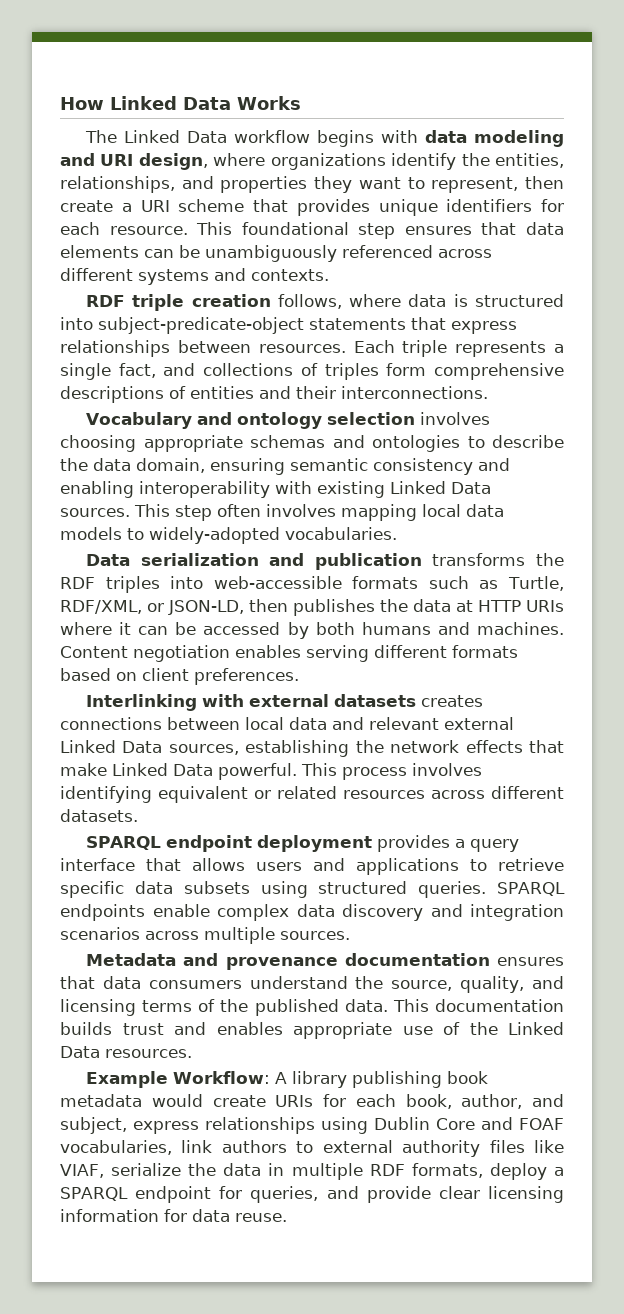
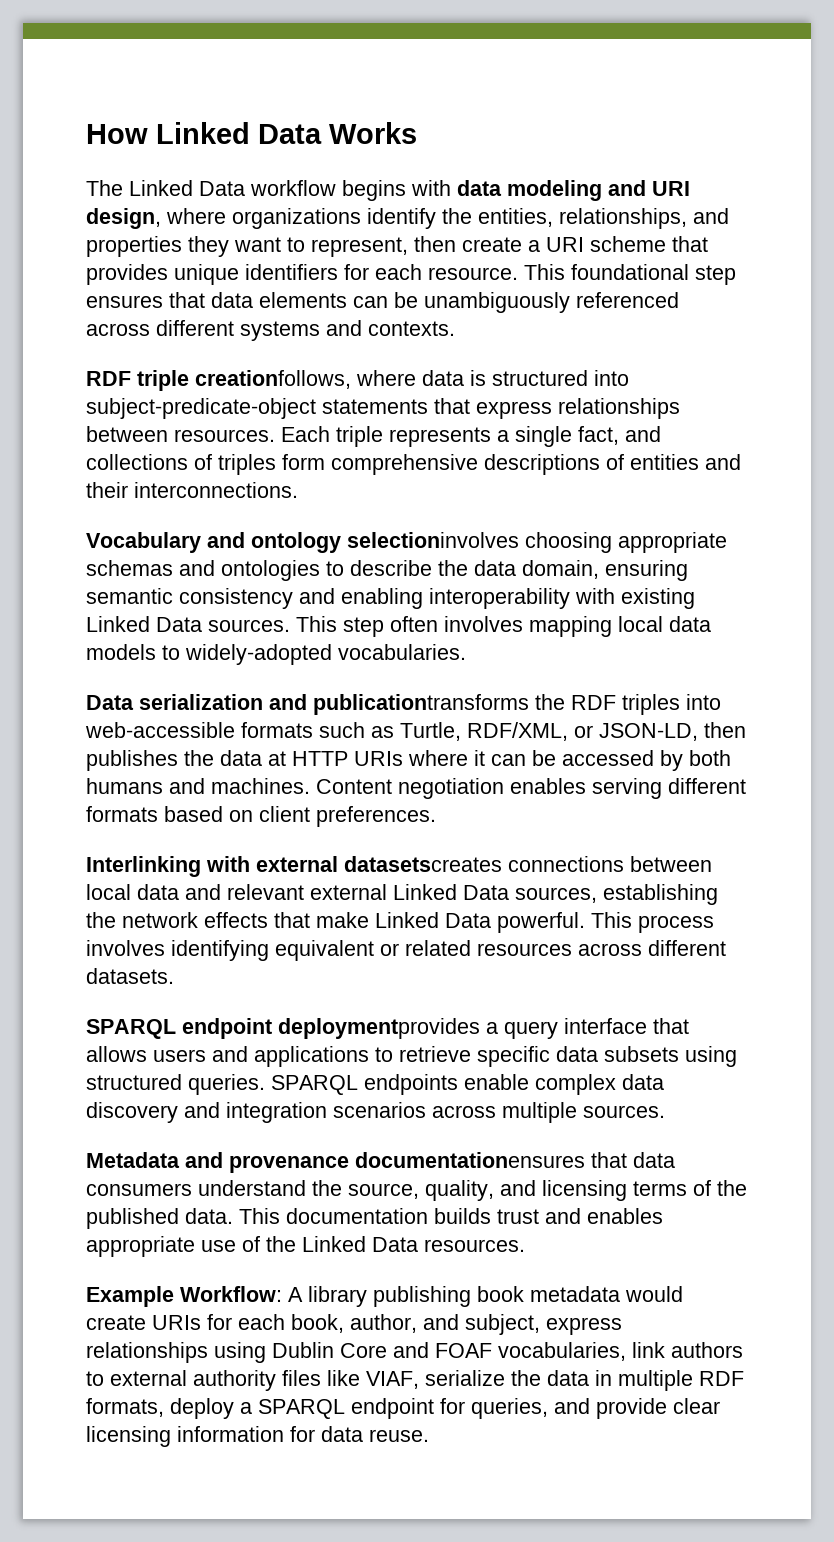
- RDF triple creation follows, where data is structured into subject-predicate-object statements that express relationships between resources.
+ RDF triple creationfollows, where data is structured into subject-predicate-object statements that express relationships between resources.
- Vocabulary and ontology selection involves choosing appropriate schemas and ontologies to describe the data domain, ensuring semantic consistency and enabling interoperability with existing Linked Data sources.
+ Vocabulary and ontology selectioninvolves choosing appropriate schemas and ontologies to describe the data domain, ensuring semantic consistency and enabling interoperability with existing Linked Data sources.
- Data serialization and publication transforms the RDF triples into web-accessible formats such as Turtle, RDF/XML, or JSON-LD, then publishes the data at HTTP URIs where it can be accessed by both humans and machines.
+ Data serialization and publicationtransforms the RDF triples into web-accessible formats such as Turtle, RDF/XML, or JSON-LD, then publishes the data at HTTP URIs where it can be accessed by both humans and machines.
- Interlinking with external datasets creates connections between local data and relevant external Linked Data sources, establishing the network effects that make Linked Data powerful.
+ Interlinking with external datasetscreates connections between local data and relevant external Linked Data sources, establishing the network effects that make Linked Data powerful.
- SPARQL endpoint deployment provides a query interface that allows users and applications to retrieve specific data subsets using structured queries.
+ SPARQL endpoint deploymentprovides a query interface that allows users and applications to retrieve specific data subsets using structured queries.
- Metadata and provenance documentation ensures that data consumers understand the source, quality, and licensing terms of the published data.
+ Metadata and provenance documentationensures that data consumers understand the source, quality, and licensing terms of the published data.

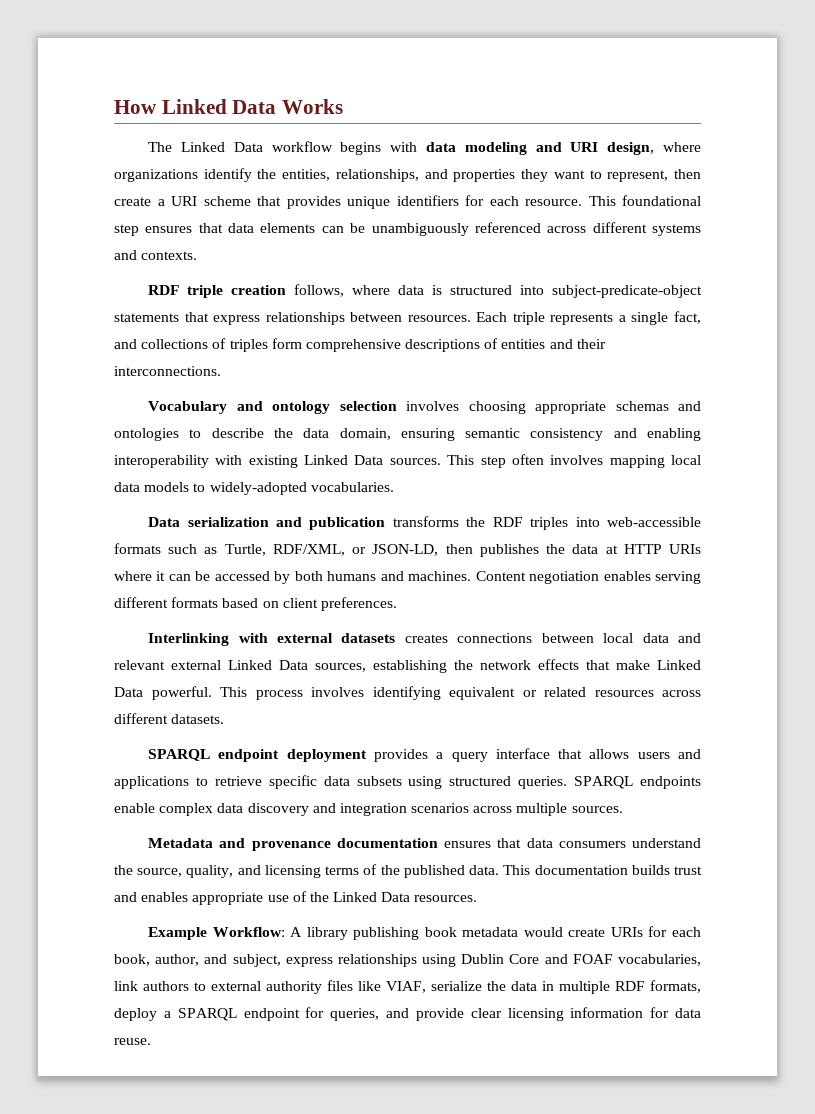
- RDF triple creationfollows, where data is structured into subject-predicate-object statements that express relationships between resources.
+ RDF triple creation follows, where data is structured into subject-predicate-object statements that express relationships between resources.
- Vocabulary and ontology selectioninvolves choosing appropriate schemas and ontologies to describe the data domain, ensuring semantic consistency and enabling interoperability with existing Linked Data sources.
+ Vocabulary and ontology selection involves choosing appropriate schemas and ontologies to describe the data domain, ensuring semantic consistency and enabling interoperability with existing Linked Data sources.
- Data serialization and publicationtransforms the RDF triples into web-accessible formats such as Turtle, RDF/XML, or JSON-LD, then publishes the data at HTTP URIs where it can be accessed by both humans and machines.
+ Data serialization and publication transforms the RDF triples into web-accessible formats such as Turtle, RDF/XML, or JSON-LD, then publishes the data at HTTP URIs where it can be accessed by both humans and machines.
- Interlinking with external datasetscreates connections between local data and relevant external Linked Data sources, establishing the network effects that make Linked Data powerful.
+ Interlinking with external datasets creates connections between local data and relevant external Linked Data sources, establishing the network effects that make Linked Data powerful.
- SPARQL endpoint deploymentprovides a query interface that allows users and applications to retrieve specific data subsets using structured queries.
+ SPARQL endpoint deployment provides a query interface that allows users and applications to retrieve specific data subsets using structured queries.
- Metadata and provenance documentationensures that data consumers understand the source, quality, and licensing terms of the published data.
+ Metadata and provenance documentation ensures that data consumers understand the source, quality, and licensing terms of the published data.

